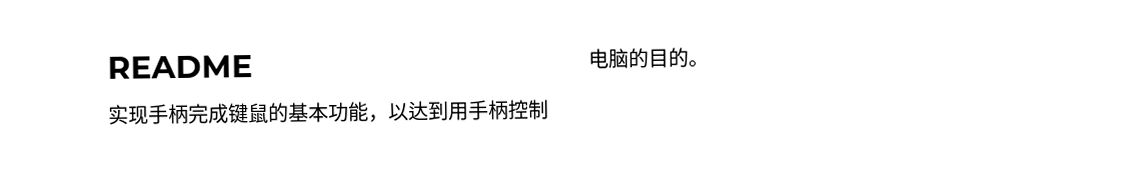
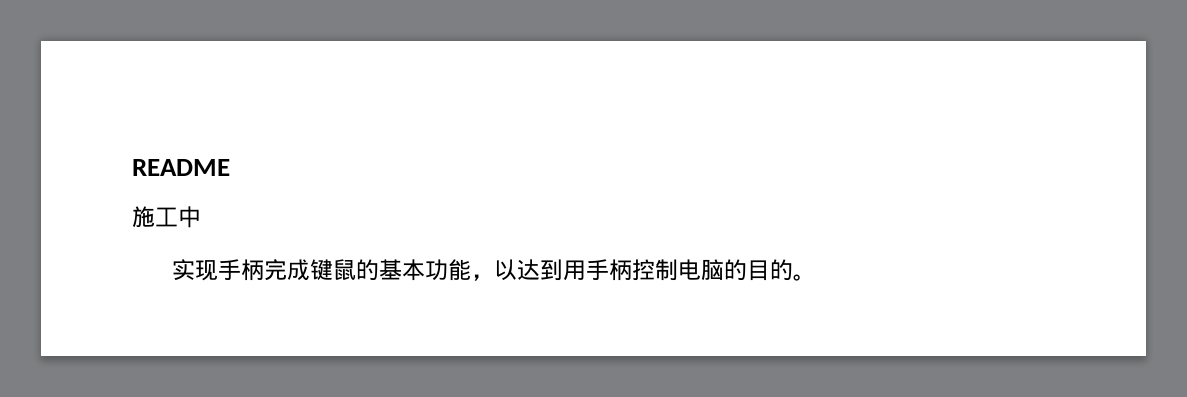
+ 施工中

